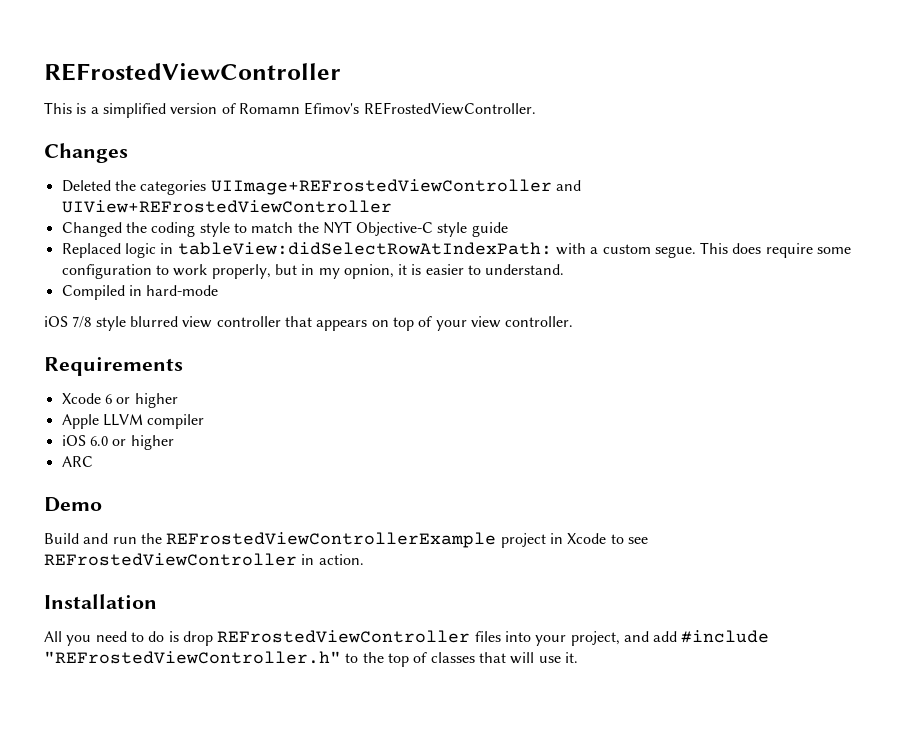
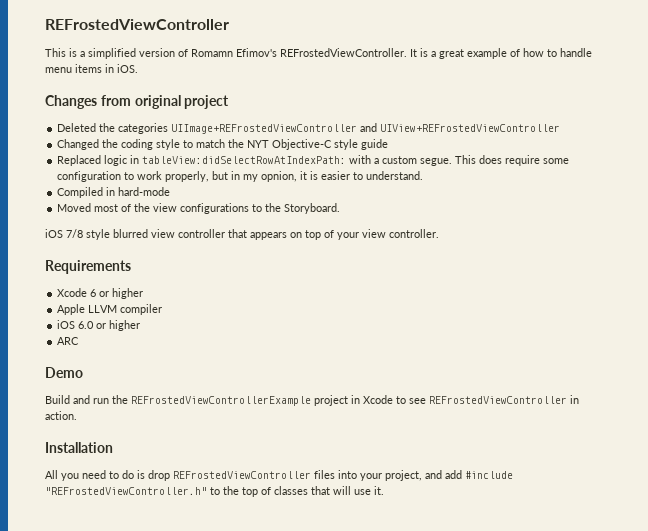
- This is a simplified version of Romamn Efimov's REFrostedViewController.
- Changes
+ This is a simplified version of Romamn Efimov's REFrostedViewController. It is a great example of how to handle menu items in iOS.
+ Changes from original project
+ Moved most of the view configurations to the Storyboard.

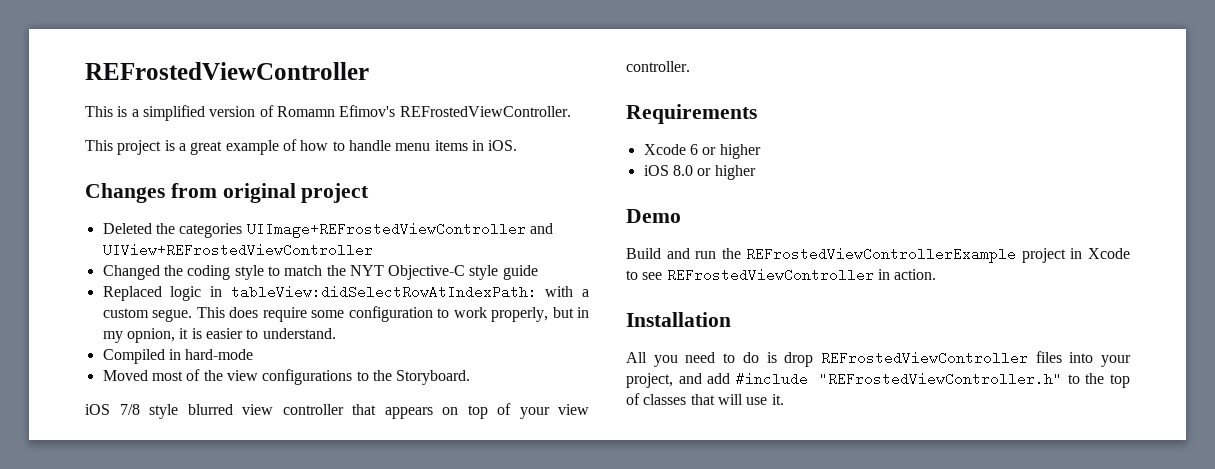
- This is a simplified version of Romamn Efimov's REFrostedViewController. It is a great example of how to handle menu items in iOS.
+ This is a simplified version of Romamn Efimov's REFrostedViewController.
+ This project is a great example of how to handle menu items in iOS.
- Apple LLVM compiler
- iOS 6.0 or higher
- ARC
+ iOS 8.0 or higher

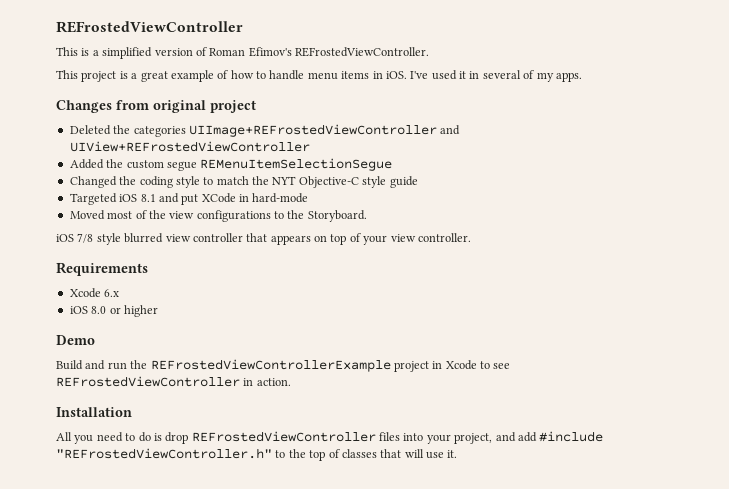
- This is a simplified version of Romamn Efimov's REFrostedViewController.
+ This is a simplified version of Roman Efimov's REFrostedViewController.
+ I've used it in several of my apps.
+ Added the custom segue REMenuItemSelectionSegue
- Replaced logic in tableView:didSelectRowAtIndexPath: with a custom segue. This does require some configuration to work properly, but in my opnion, it is easier to understand.
- Compiled in hard-mode
+ Targeted iOS 8.1 and put XCode in hard-mode
- Xcode 6 or higher
+ Xcode 6.x

